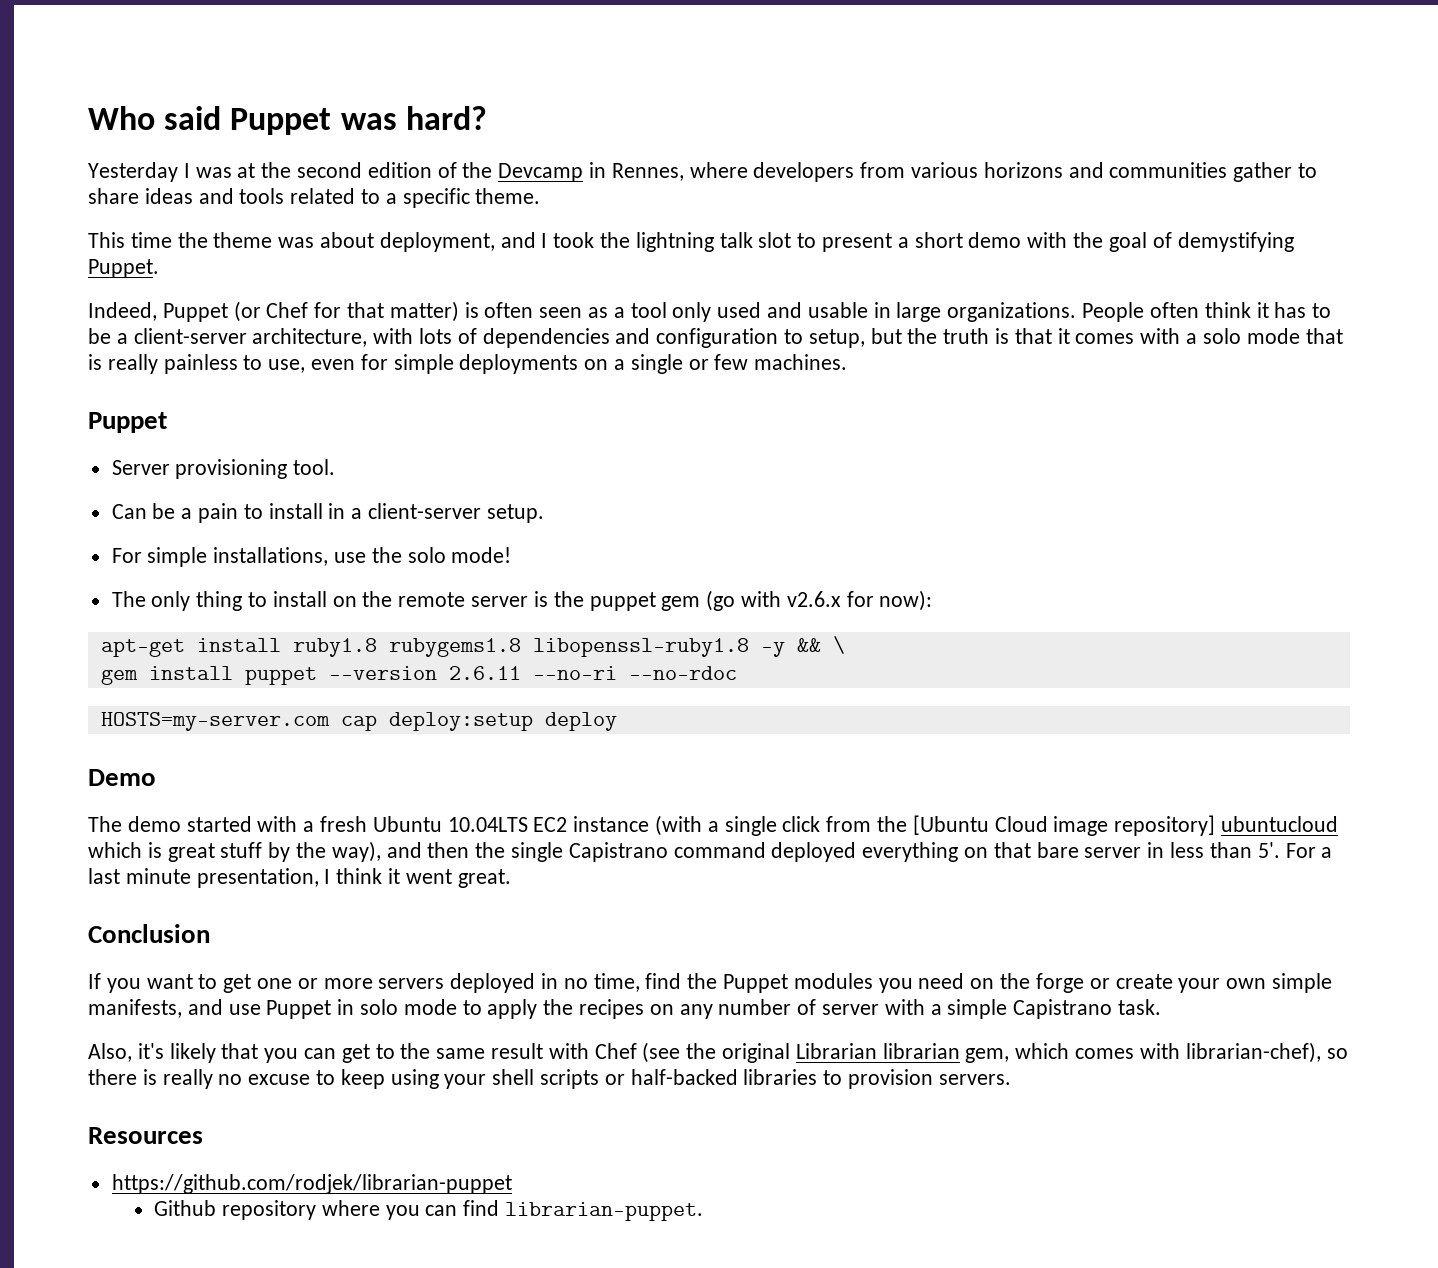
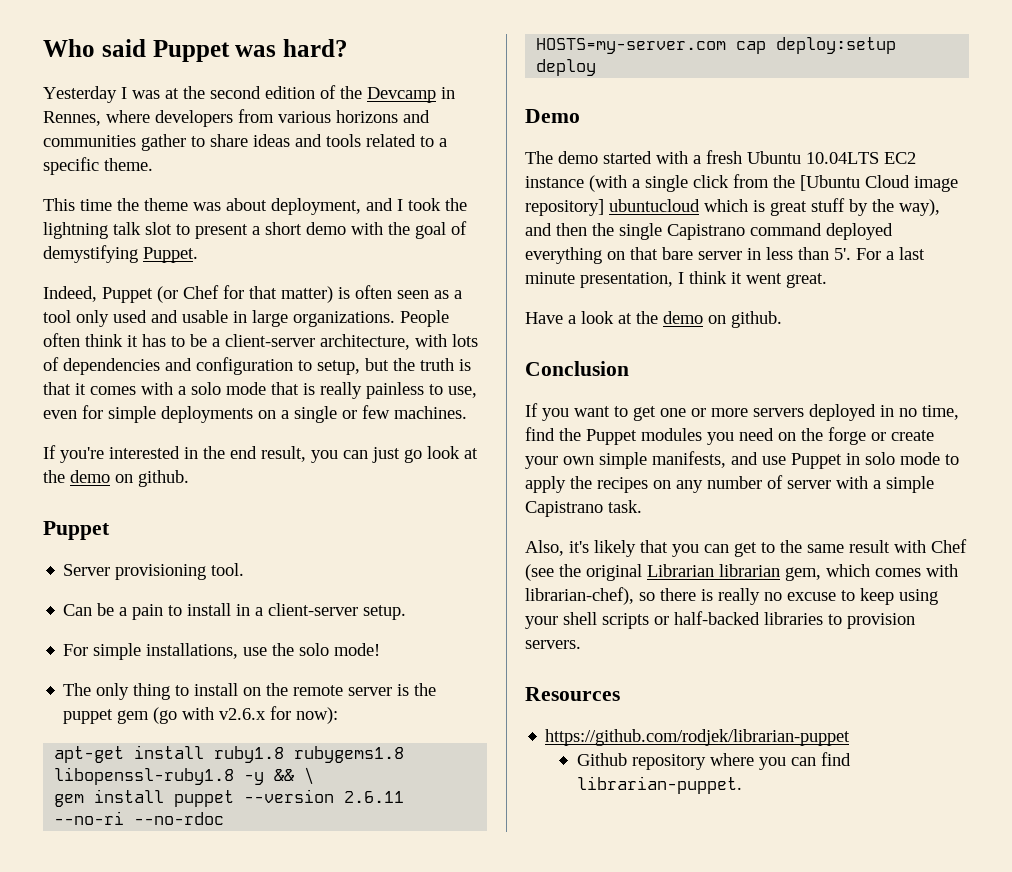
+ If you're interested in the end result, you can just go look at the demo on github.
+ Have a look at the demo on github.

